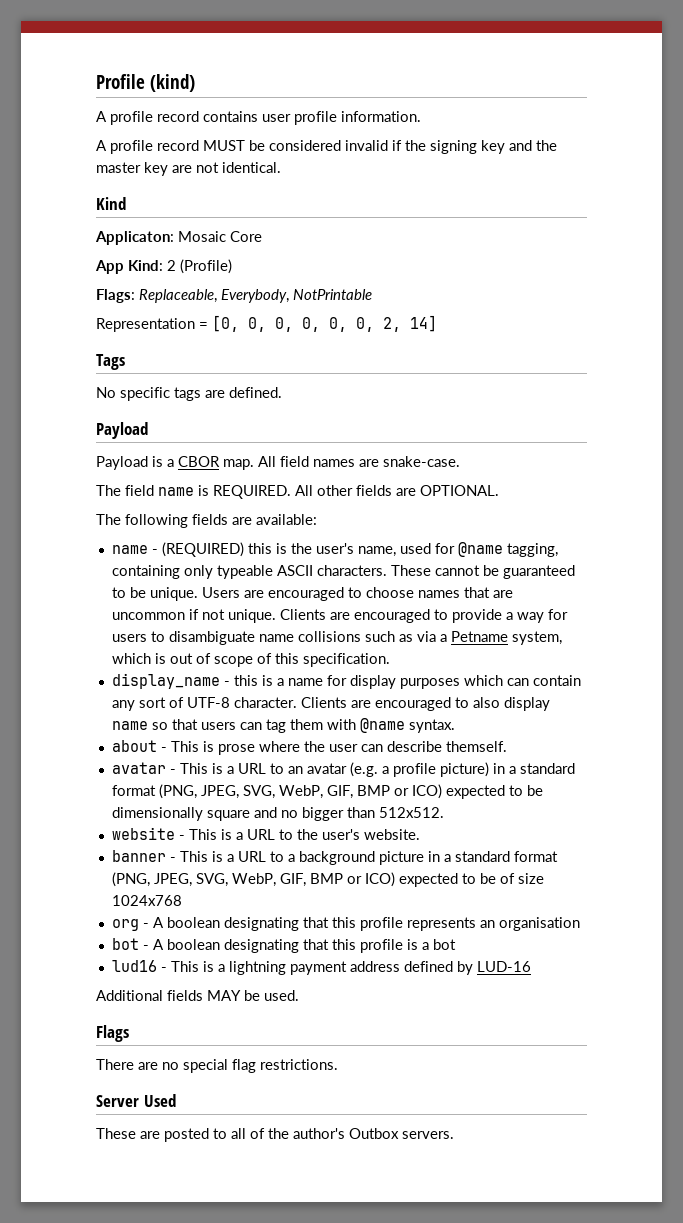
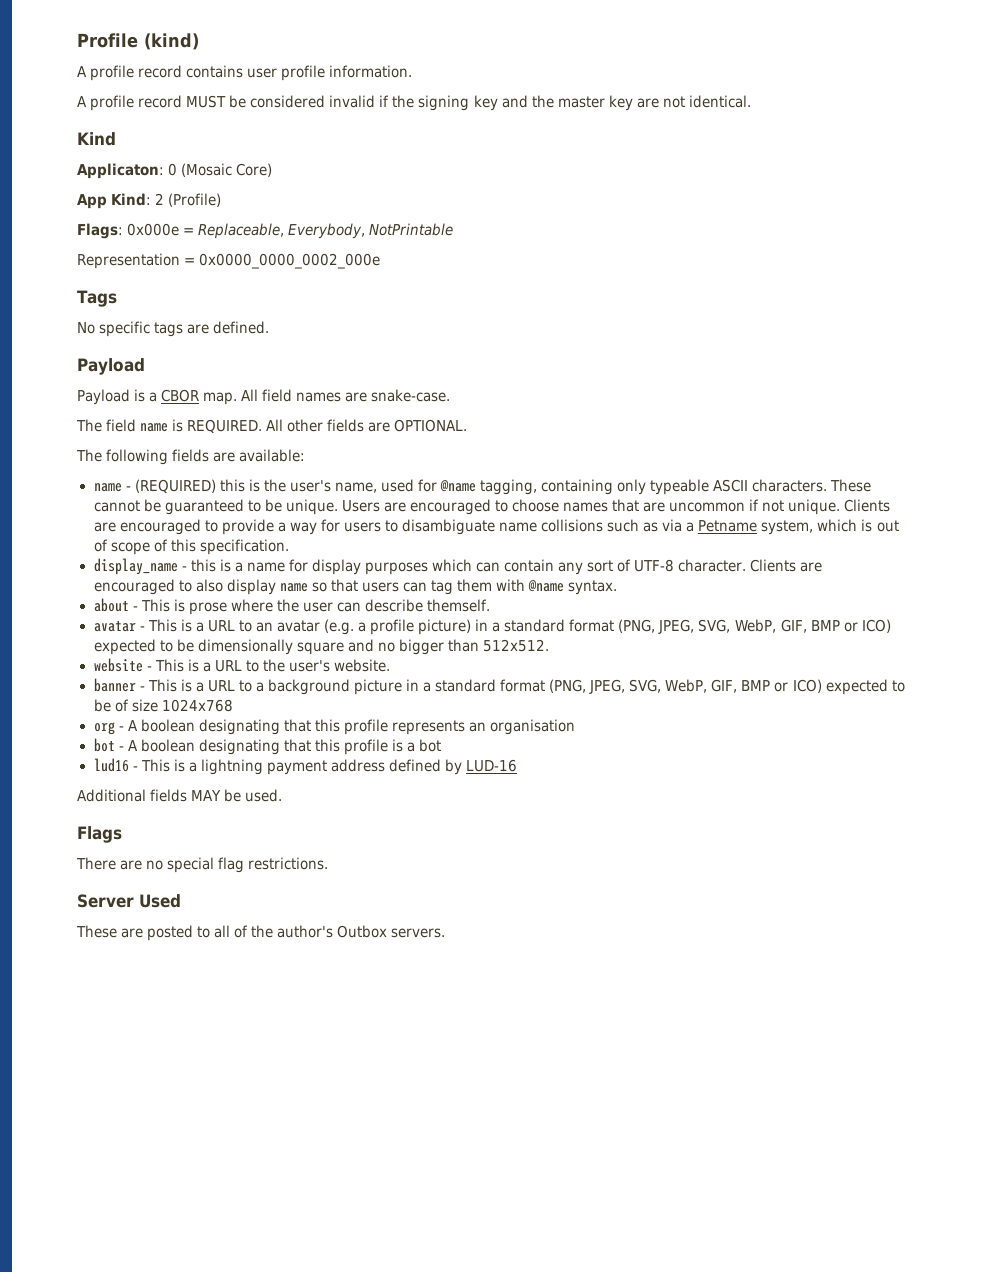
- Applicaton: Mosaic Core
+ Applicaton: 0 (Mosaic Core)
- Flags: Replaceable, Everybody, NotPrintable
+ Flags: 0x000e = Replaceable, Everybody, NotPrintable
- Representation = [0, 0, 0, 0, 0, 0, 2, 14]
+ Representation = 0x0000_0000_0002_000e

